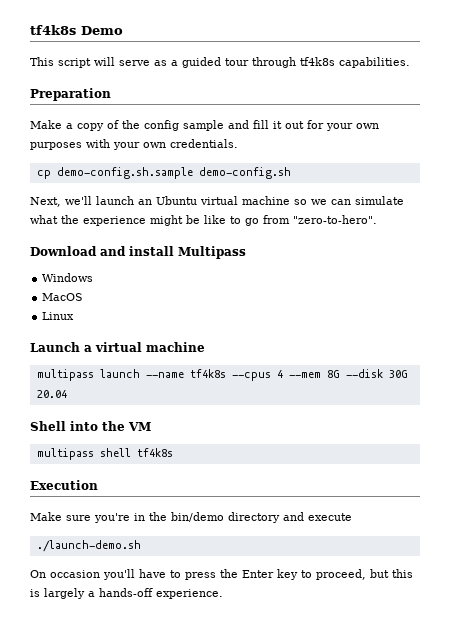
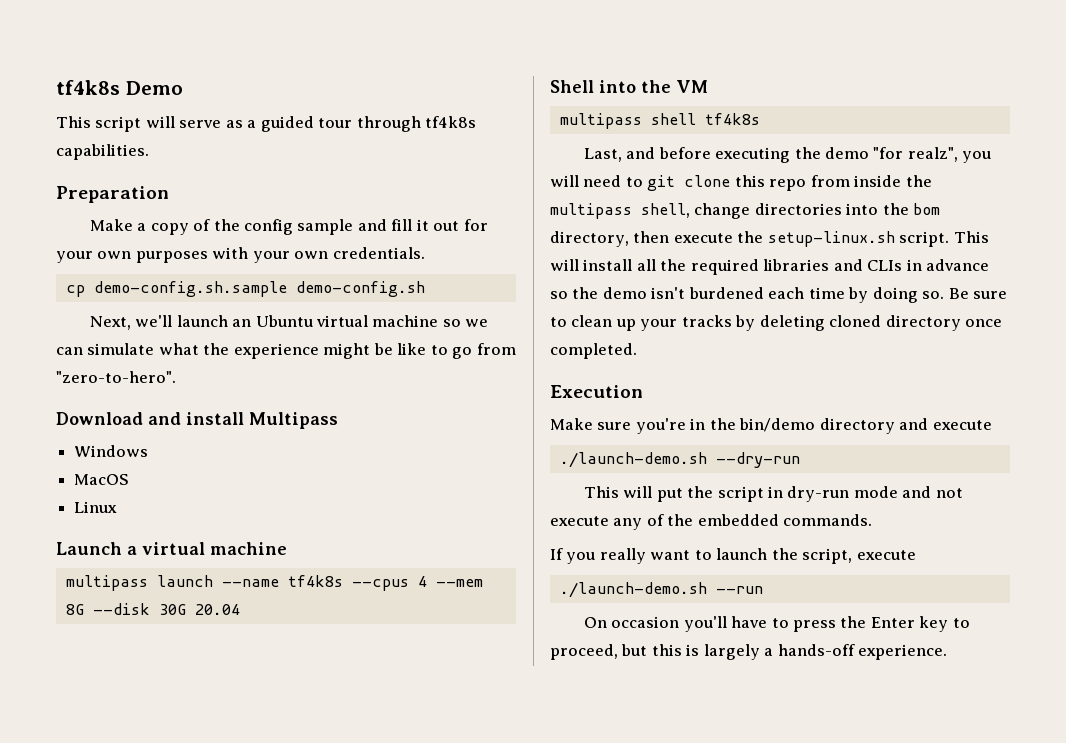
+ Last, and before executing the demo "for realz", you will need to git clone this repo from inside the multipass shell, change directories into the bom directory, then execute the setup-linux.sh script. This will install all the required libraries and CLIs in advance so the demo isn't burdened each time by doing so. Be sure to clean up your tracks by deleting cloned directory once completed.
- ./launch-demo.sh
+ ./launch-demo.sh --dry-run
+ This will put the script in dry-run mode and not execute any of the embedded commands.
+ If you really want to launch the script, execute
+ ./launch-demo.sh --run

